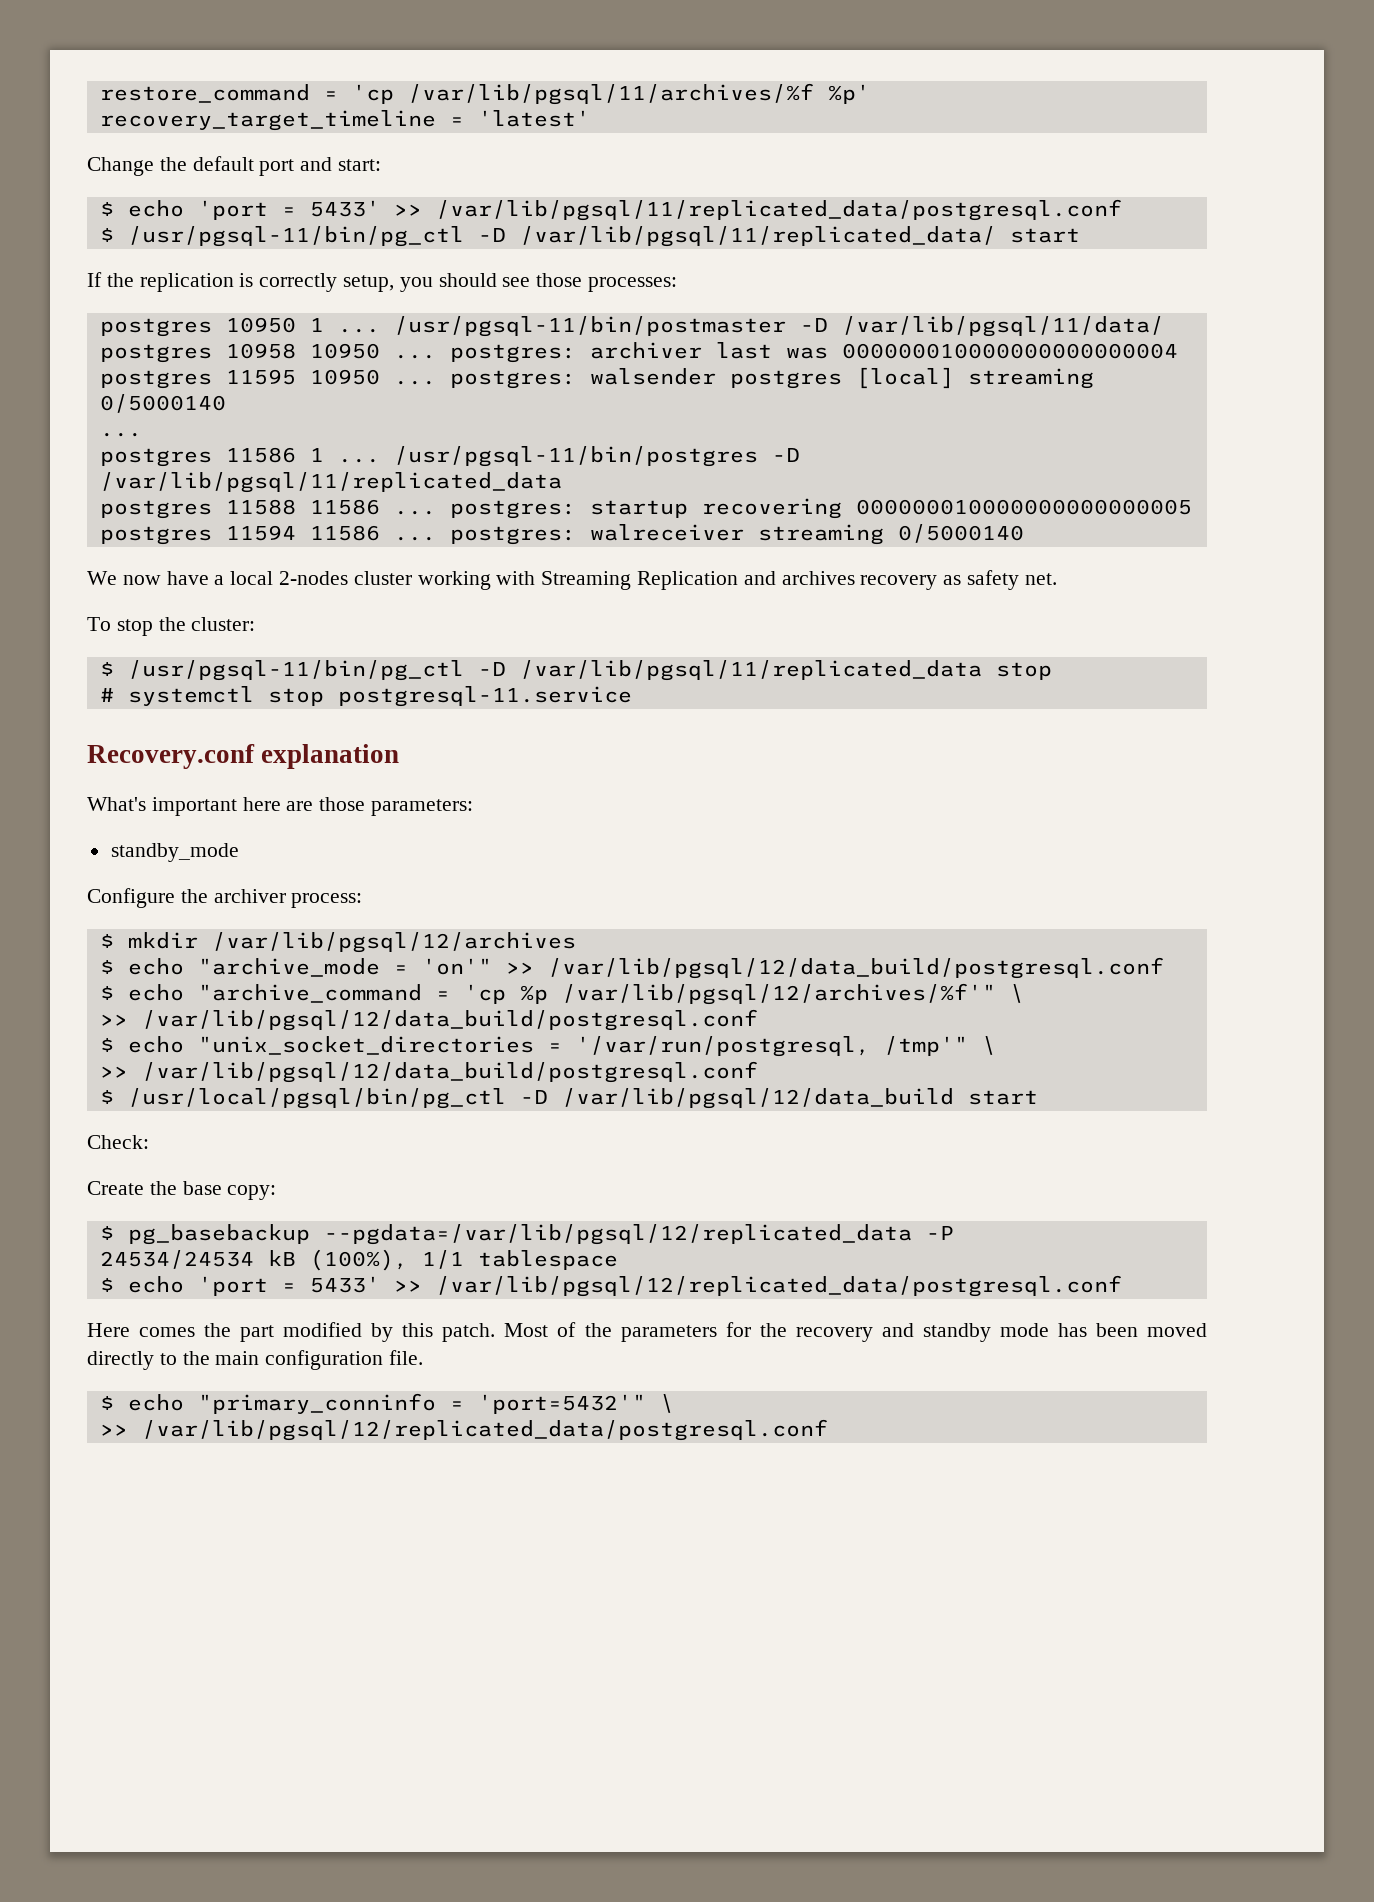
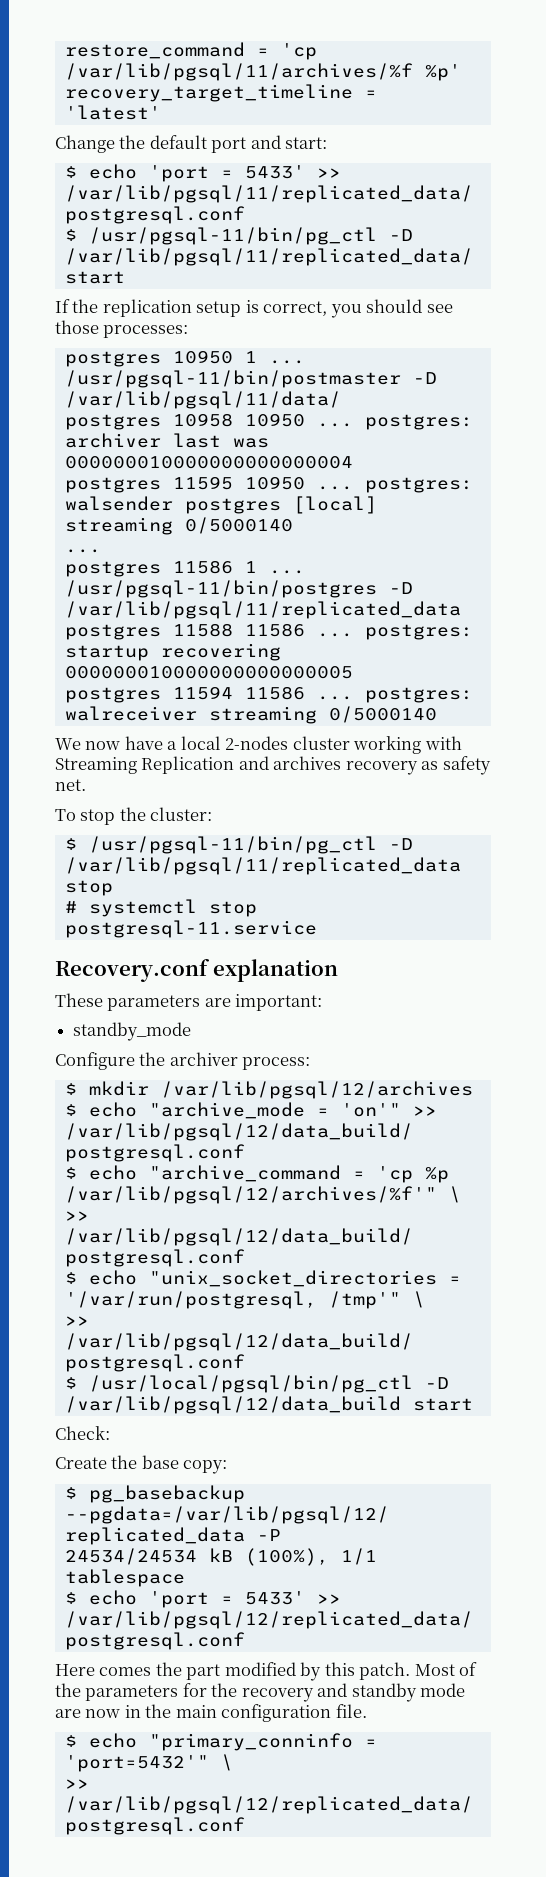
- If the replication is correctly setup, you should see those processes:
+ If the replication setup is correct, you should see those processes:
- What's important here are those parameters:
+ These parameters are important:
- Most of the parameters for the recovery and standby mode has been moved directly to the main configuration file.
+ Most of the parameters for the recovery and standby mode are now in the main configuration file.

